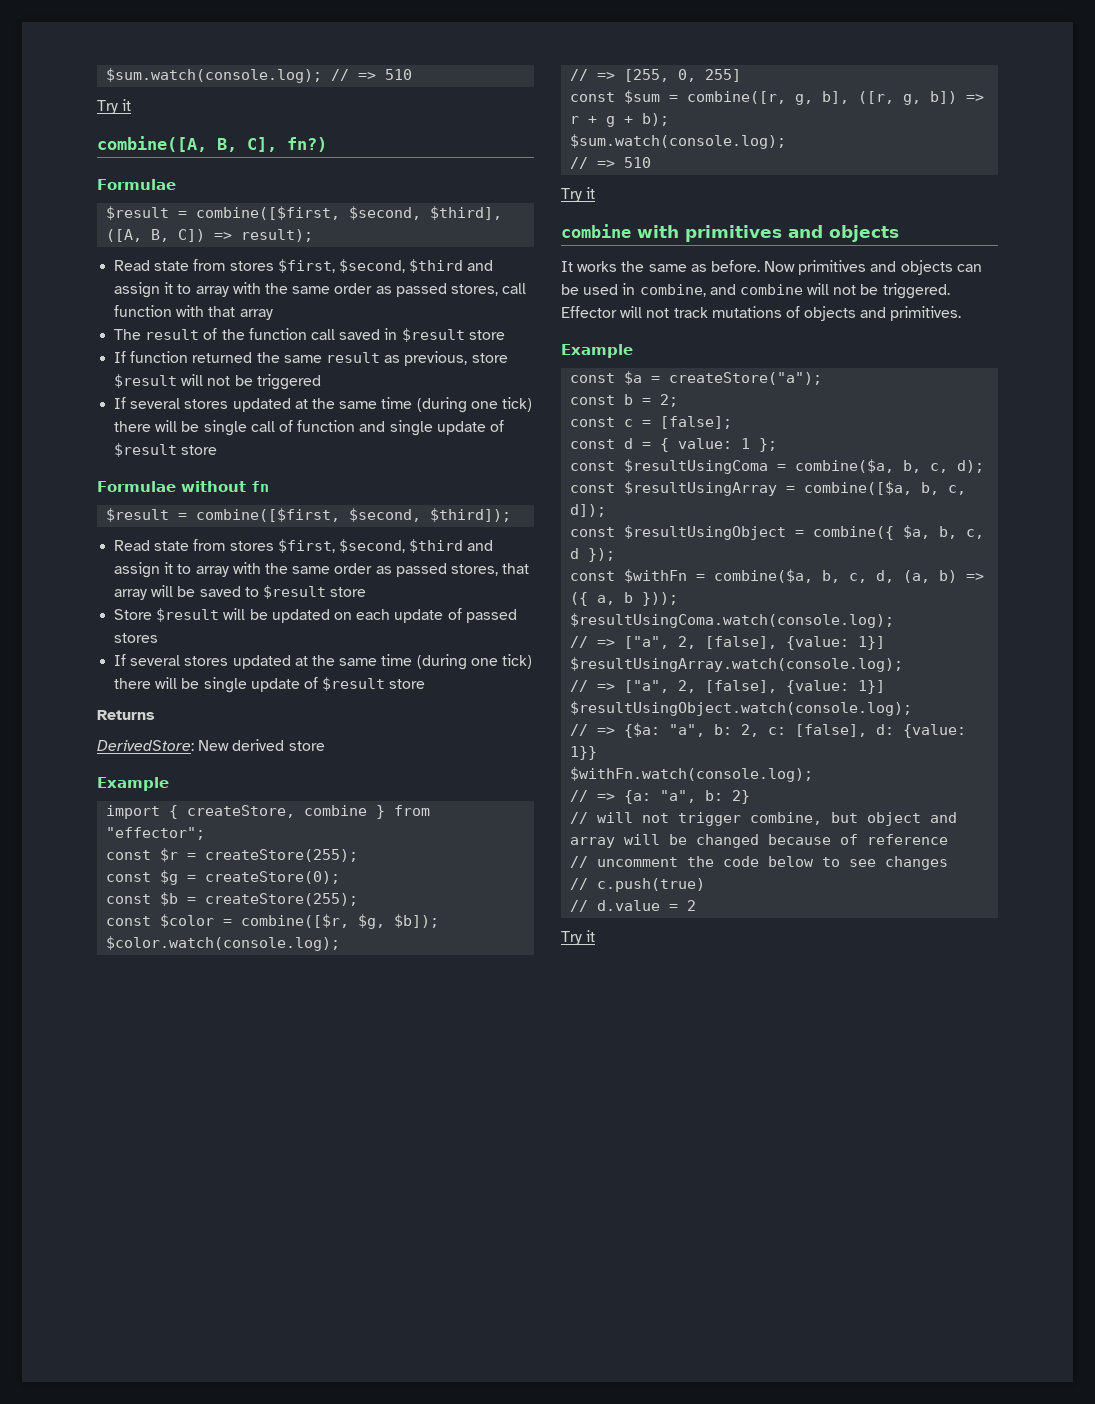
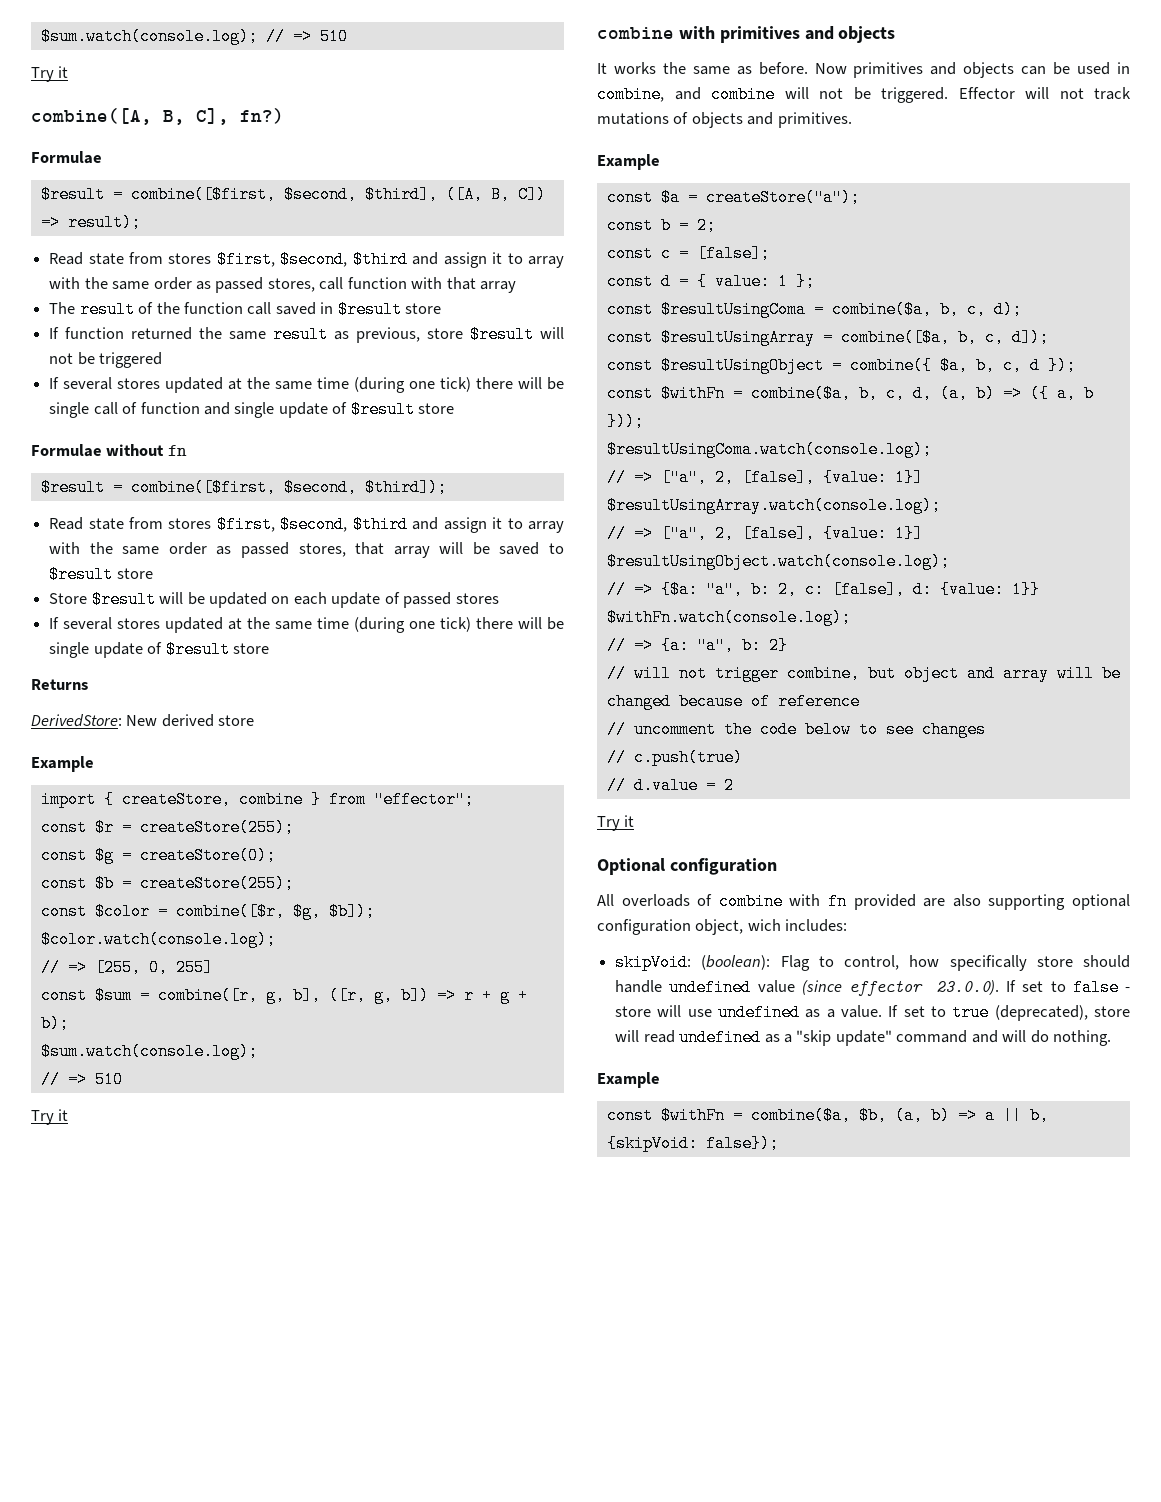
+ Optional configuration
+ All overloads of combine with fn provided are also supporting optional configuration object, wich includes:
+ skipVoid: (boolean): Flag to control, how specifically store should handle undefined value (since effector 23.0.0). If set to false - store will use undefined as a value. If set to true (deprecated), store will read undefined as a "skip update" command and will do nothing.
+ Example
+ const $withFn = combine($a, $b, (a, b) => a || b, {skipVoid: false});

